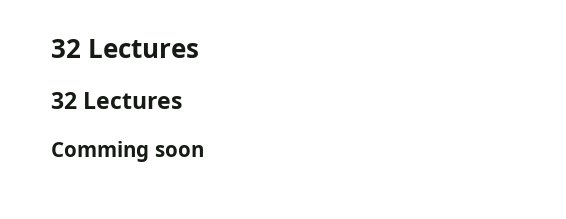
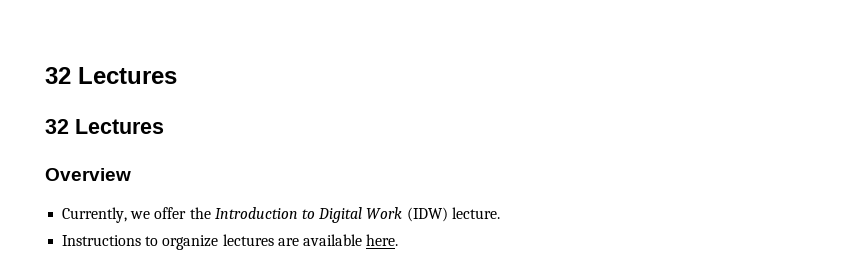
- Comming soon
+ Overview
+ Currently, we offer the Introduction to Digital Work (IDW) lecture.
+ Instructions to organize lectures are available here.

